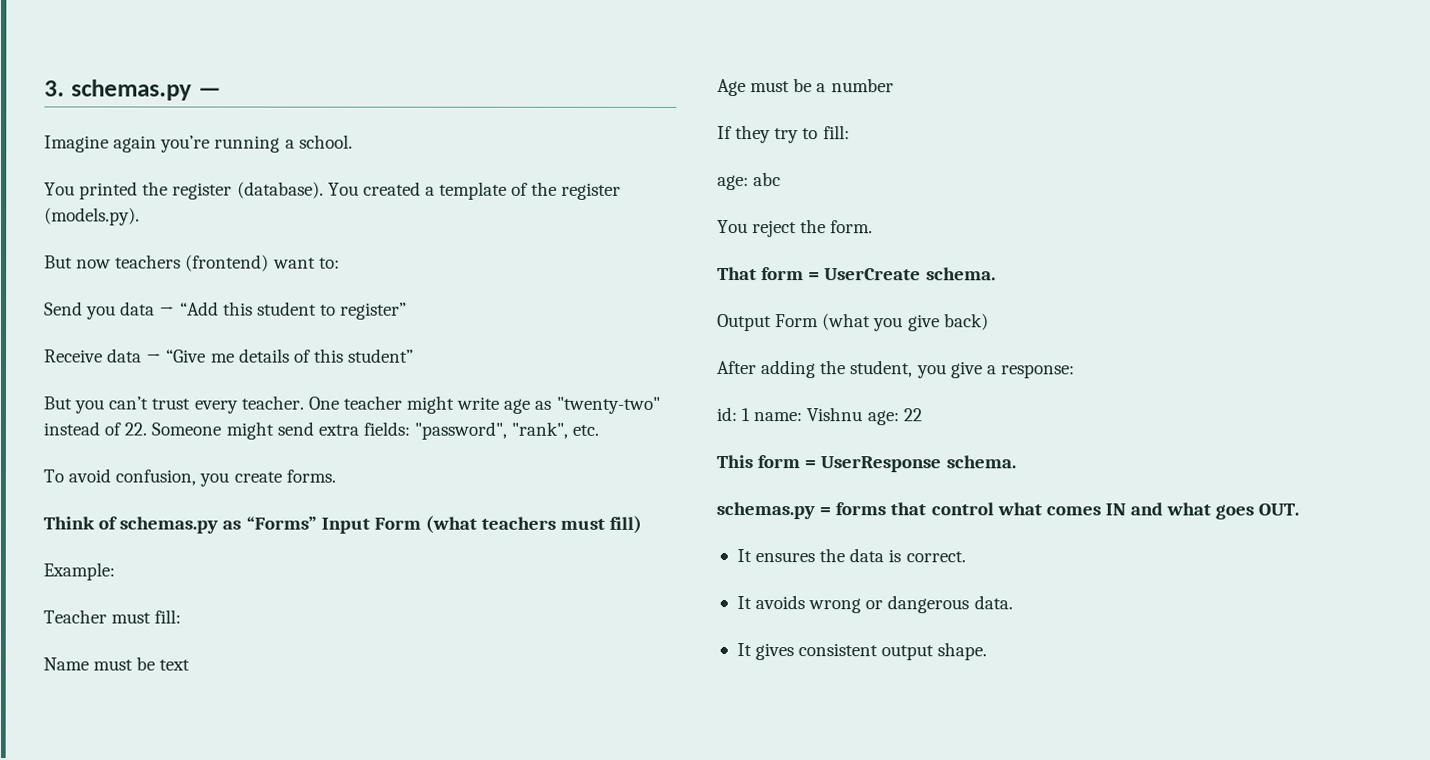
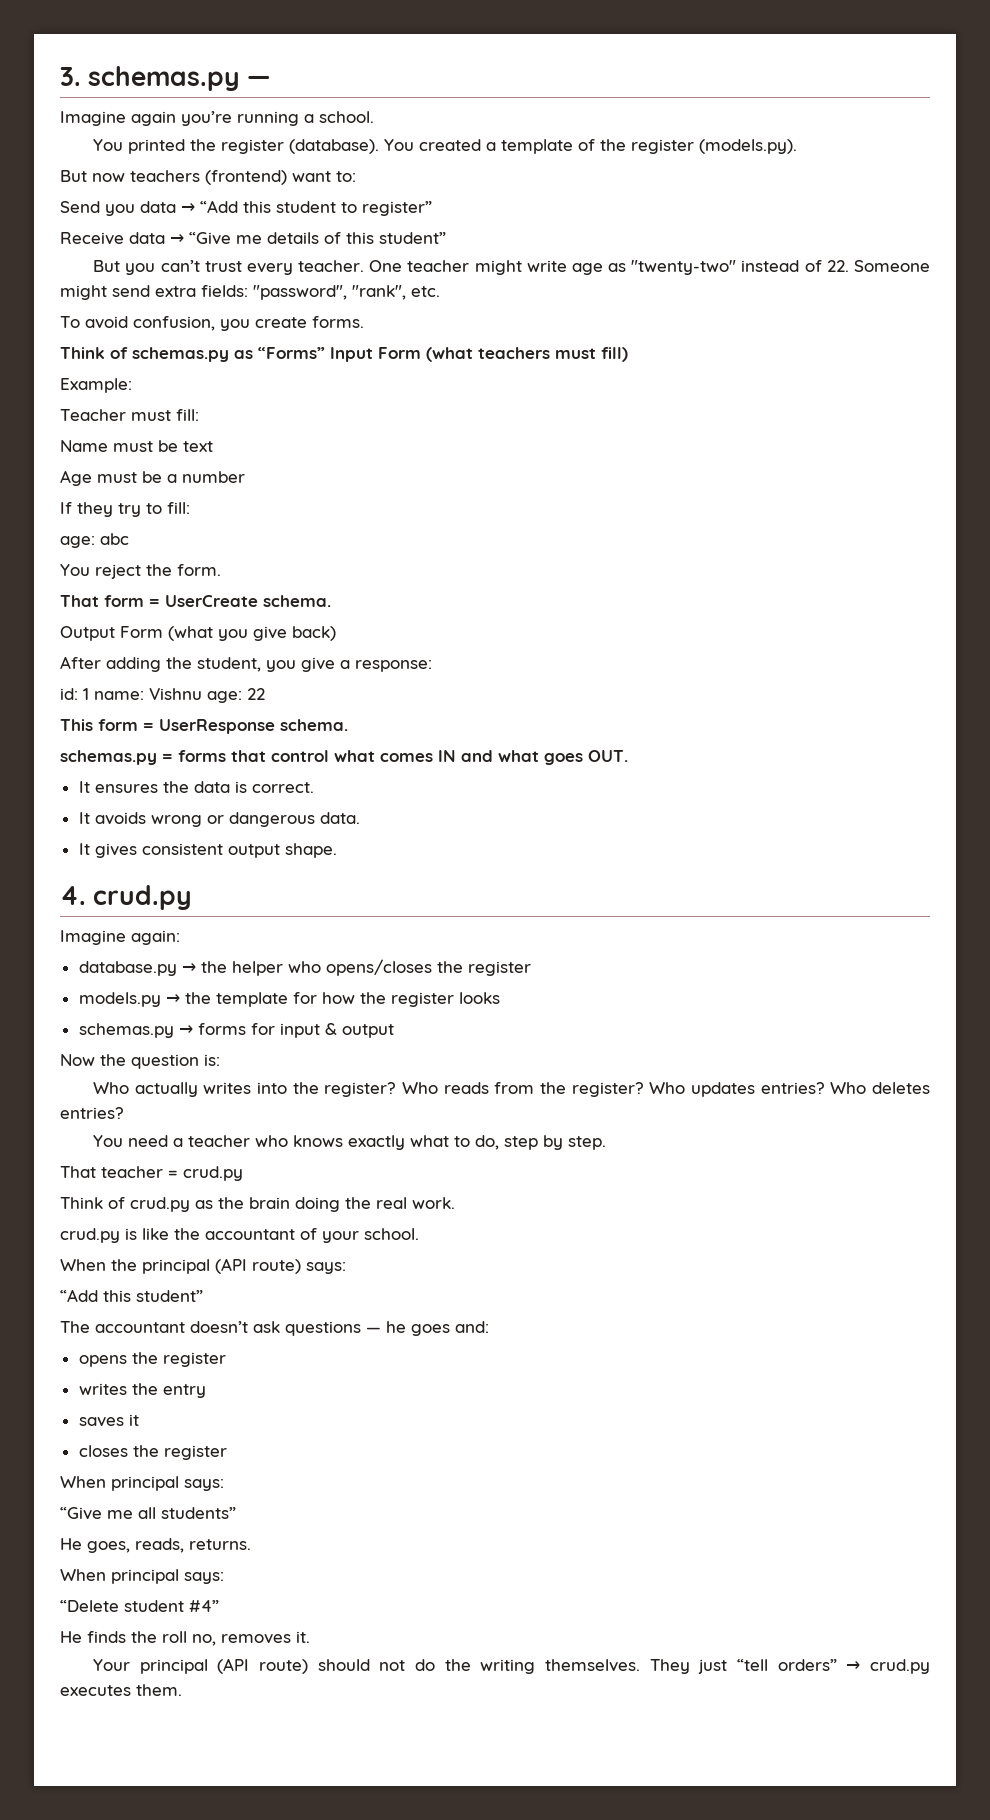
+ 4. crud.py
+ Imagine again:
+ database.py → the helper who opens/closes the register
+ models.py → the template for how the register looks
+ schemas.py → forms for input & output
+ Now the question is:
+ Who actually writes into the register? Who reads from the register? Who updates entries? Who deletes entries?
+ You need a teacher who knows exactly what to do, step by step.
+ That teacher = crud.py
+ Think of crud.py as the brain doing the real work.
+ crud.py is like the accountant of your school.
+ When the principal (API route) says:
+ “Add this student”
+ The accountant doesn’t ask questions — he goes and:
+ opens the register
+ writes the entry
+ saves it
+ closes the register
+ When principal says:
+ “Give me all students”
+ He goes, reads, returns.
+ When principal says:
+ “Delete student #4”
+ He finds the roll no, removes it.
+ Your principal (API route) should not do the writing themselves. They just “tell orders” → crud.py executes them.

